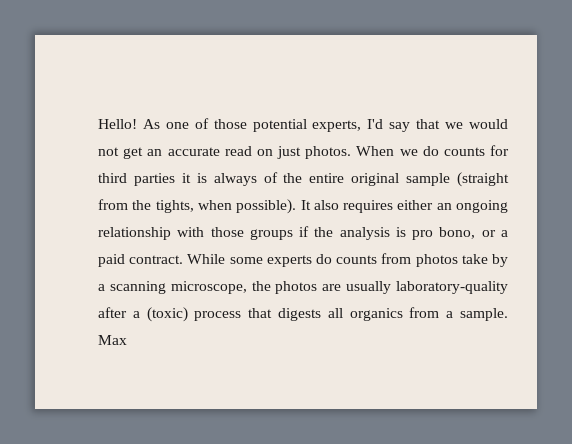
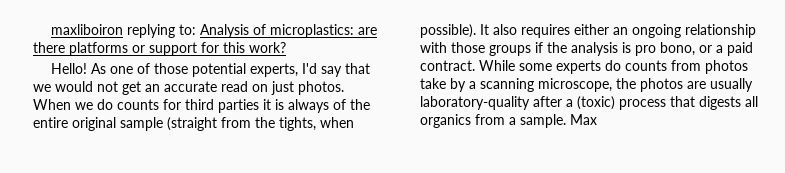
+ maxliboiron replying to: Analysis of microplastics: are there platforms or support for this work?

